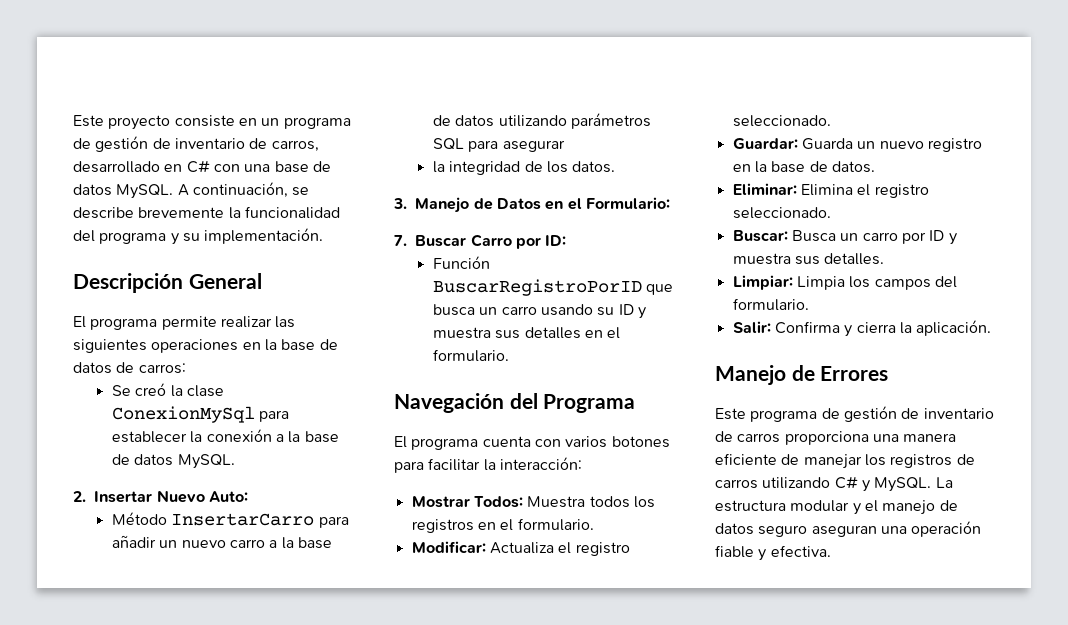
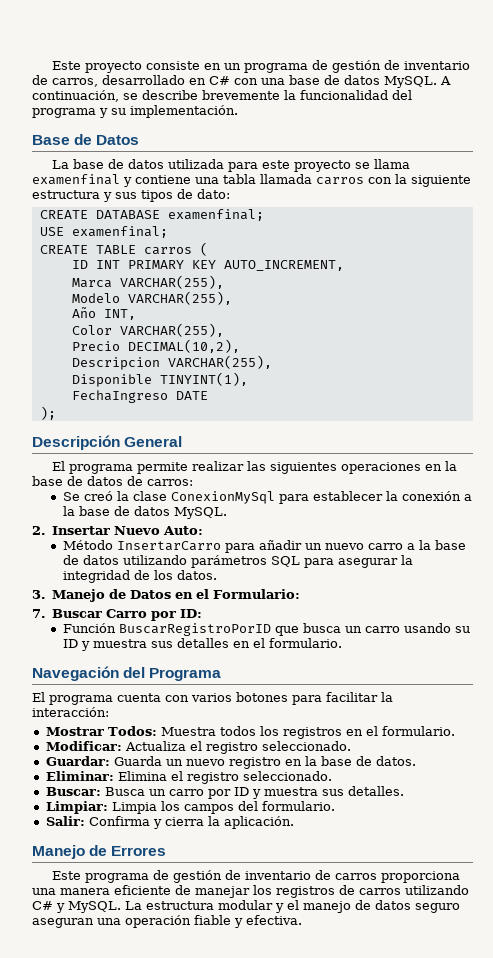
+ Base de Datos
+ La base de datos utilizada para este proyecto se llama examenfinal y contiene una tabla llamada carros con la siguiente estructura y sus tipos de dato:
+ CREATE DATABASE examenfinal;
+ USE examenfinal;
+ CREATE TABLE carros (
+ ID INT PRIMARY KEY AUTO_INCREMENT,
+ Marca VARCHAR(255),
+ Modelo VARCHAR(255),
+ Año INT,
+ Color VARCHAR(255),
+ Precio DECIMAL(10,2),
+ Descripcion VARCHAR(255),
+ Disponible TINYINT(1),
+ FechaIngreso DATE
+ );
- Método InsertarCarro para añadir un nuevo carro a la base de datos utilizando parámetros SQL para asegurar
- la integridad de los datos.
+ Método InsertarCarro para añadir un nuevo carro a la base de datos utilizando parámetros SQL para asegurar la integridad de los datos.

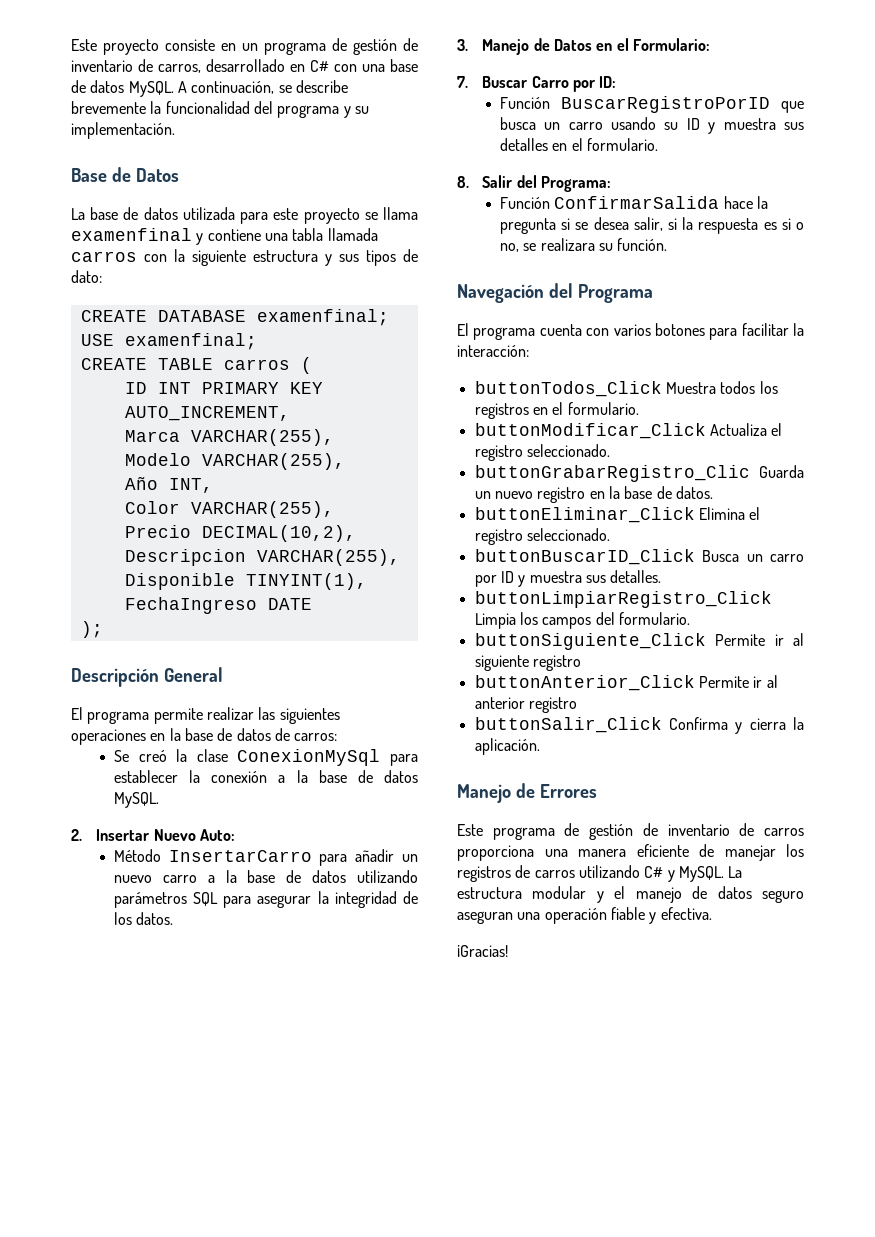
+ 8. Salir del Programa:
+ Función ConfirmarSalida hace la pregunta si se desea salir, si la respuesta es si o no, se realizara su función.
- Mostrar Todos: Muestra todos los registros en el formulario.
+ buttonTodos_Click Muestra todos los registros en el formulario.
- Modificar: Actualiza el registro seleccionado.
+ buttonModificar_Click Actualiza el registro seleccionado.
- Guardar: Guarda un nuevo registro en la base de datos.
+ buttonGrabarRegistro_Clic Guarda un nuevo registro en la base de datos.
- Eliminar: Elimina el registro seleccionado.
+ buttonEliminar_Click Elimina el registro seleccionado.
- Buscar: Busca un carro por ID y muestra sus detalles.
+ buttonBuscarID_Click Busca un carro por ID y muestra sus detalles.
- Limpiar: Limpia los campos del formulario.
+ buttonLimpiarRegistro_Click Limpia los campos del formulario.
- Salir: Confirma y cierra la aplicación.
+ buttonSiguiente_Click Permite ir al siguiente registro
+ buttonAnterior_Click Permite ir al anterior registro
+ buttonSalir_Click Confirma y cierra la aplicación.
+ ¡Gracias!

